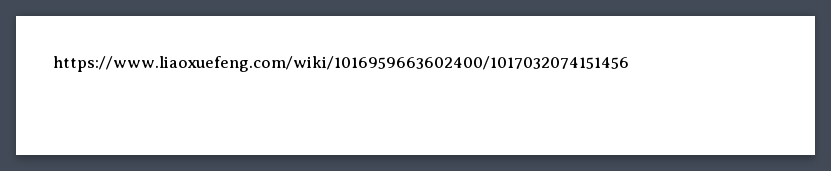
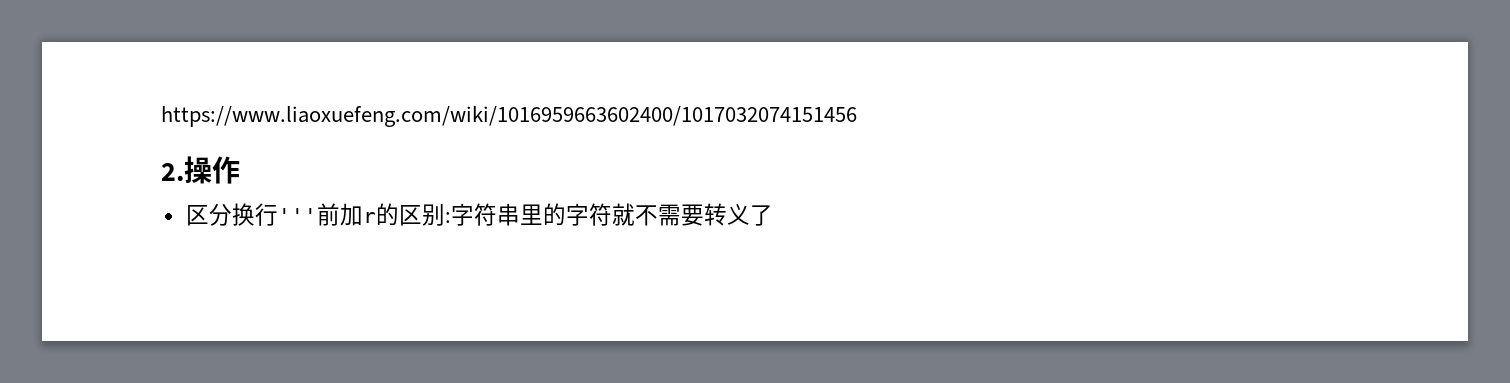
+ 2.操作
+ 区分换行'''前加r的区别:字符串里的字符就不需要转义了

